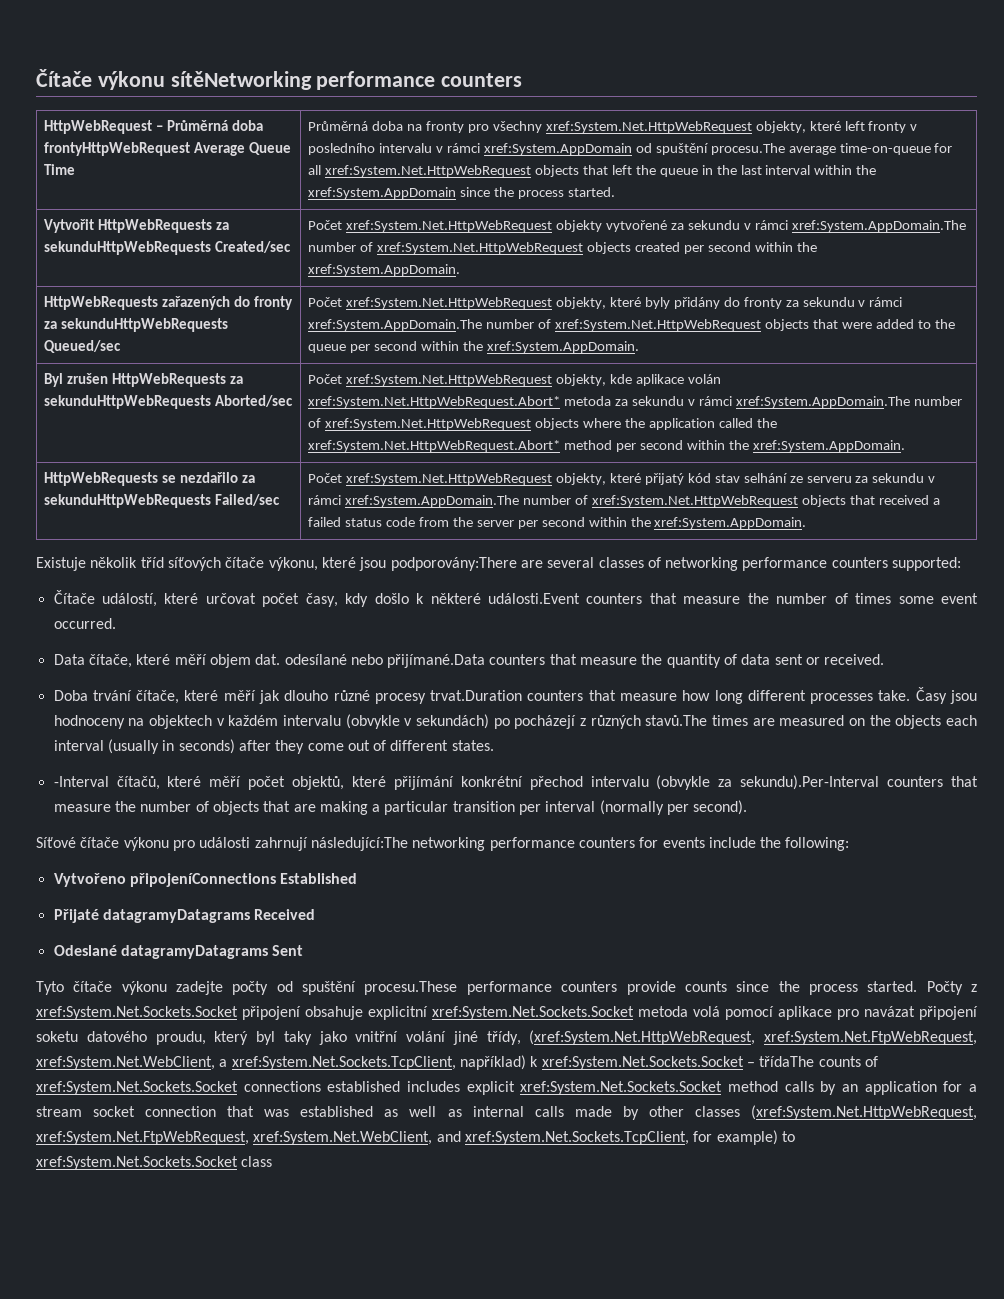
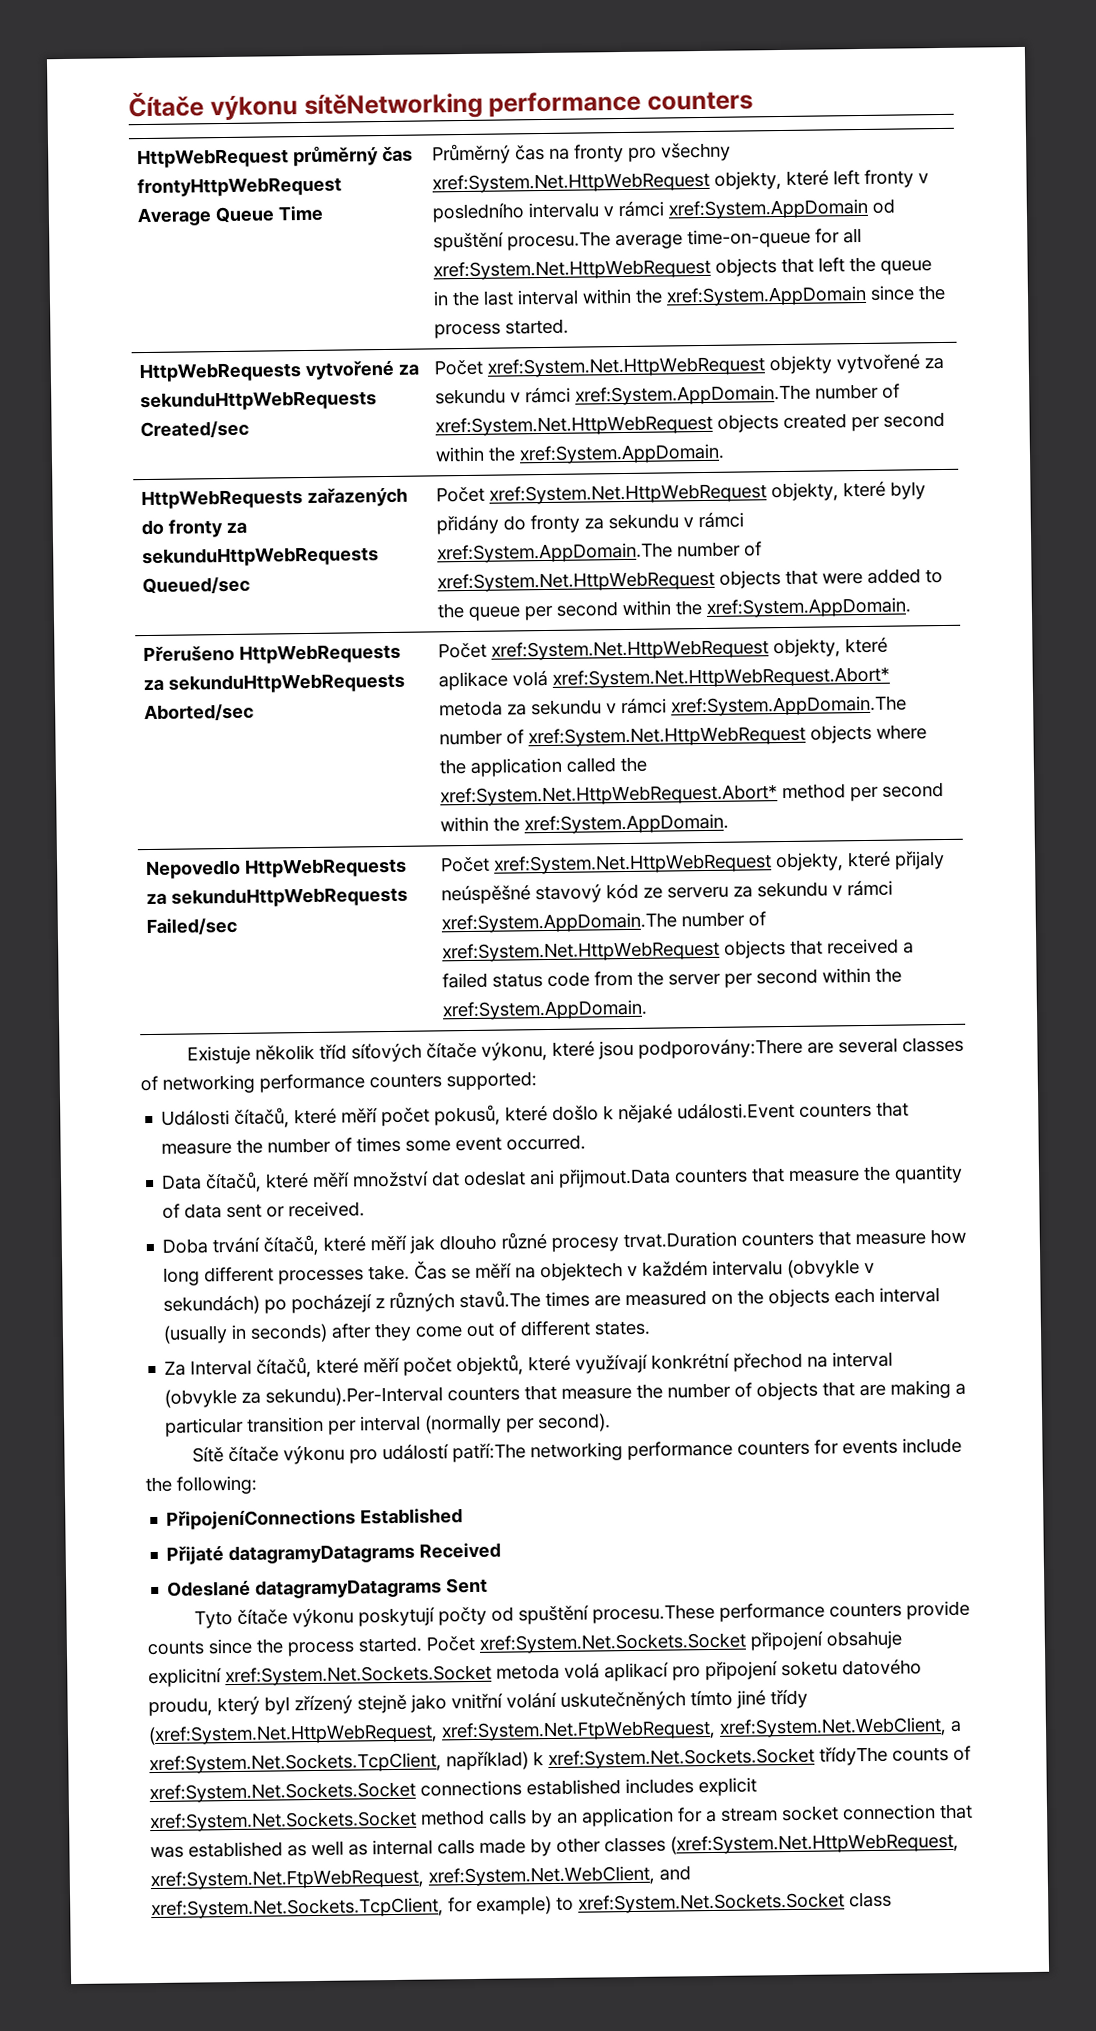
- HttpWebRequest – Průměrná doba frontyHttpWebRequest Average Queue Time
+ HttpWebRequest průměrný čas frontyHttpWebRequest Average Queue Time
- Průměrná doba na fronty pro všechny xref:System.Net.HttpWebRequest objekty, které left fronty v posledního intervalu v rámci xref:System.AppDomain od spuštění procesu.The average time-on-queue for all xref:System.Net.HttpWebRequest objects that left the queue in the last interval within the xref:System.AppDomain since the process started.
+ Průměrný čas na fronty pro všechny xref:System.Net.HttpWebRequest objekty, které left fronty v posledního intervalu v rámci xref:System.AppDomain od spuštění procesu.The average time-on-queue for all xref:System.Net.HttpWebRequest objects that left the queue in the last interval within the xref:System.AppDomain since the process started.
- Vytvořit HttpWebRequests za sekunduHttpWebRequests Created/sec | Počet xref:System.Net.HttpWebRequest objekty vytvořené za sekundu v rámci xref:System.AppDomain.The number of xref:System.Net.HttpWebRequest objects created per second within the xref:System.AppDomain.
+ HttpWebRequests vytvořené za sekunduHttpWebRequests Created/sec | Počet xref:System.Net.HttpWebRequest objekty vytvořené za sekundu v rámci xref:System.AppDomain.The number of xref:System.Net.HttpWebRequest objects created per second within the xref:System.AppDomain.
- Byl zrušen HttpWebRequests za sekunduHttpWebRequests Aborted/sec | Počet xref:System.Net.HttpWebRequest objekty, kde aplikace volán xref:System.Net.HttpWebRequest.Abort* metoda za sekundu v rámci xref:System.AppDomain.The number of xref:System.Net.HttpWebRequest objects where the application called the xref:System.Net.HttpWebRequest.Abort* method per second within the xref:System.AppDomain.
+ Přerušeno HttpWebRequests za sekunduHttpWebRequests Aborted/sec | Počet xref:System.Net.HttpWebRequest objekty, které aplikace volá xref:System.Net.HttpWebRequest.Abort* metoda za sekundu v rámci xref:System.AppDomain.The number of xref:System.Net.HttpWebRequest objects where the application called the xref:System.Net.HttpWebRequest.Abort* method per second within the xref:System.AppDomain.
- HttpWebRequests se nezdařilo za sekunduHttpWebRequests Failed/sec | Počet xref:System.Net.HttpWebRequest objekty, které přijatý kód stav selhání ze serveru za sekundu v rámci xref:System.AppDomain.The number of xref:System.Net.HttpWebRequest objects that received a failed status code from the server per second within the xref:System.AppDomain.
+ Nepovedlo HttpWebRequests za sekunduHttpWebRequests Failed/sec | Počet xref:System.Net.HttpWebRequest objekty, které přijaly neúspěšné stavový kód ze serveru za sekundu v rámci xref:System.AppDomain.The number of xref:System.Net.HttpWebRequest objects that received a failed status code from the server per second within the xref:System.AppDomain.
- Čítače událostí, které určovat počet časy, kdy došlo k některé události.Event counters that measure the number of times some event occurred.
+ Události čítačů, které měří počet pokusů, které došlo k nějaké události.Event counters that measure the number of times some event occurred.
- Data čítače, které měří objem dat. odesílané nebo přijímané.Data counters that measure the quantity of data sent or received.
+ Data čítačů, které měří množství dat odeslat ani přijmout.Data counters that measure the quantity of data sent or received.
- Doba trvání čítače, které měří jak dlouho různé procesy trvat.Duration counters that measure how long different processes take.
+ Doba trvání čítačů, které měří jak dlouho různé procesy trvat.Duration counters that measure how long different processes take.
- Časy jsou hodnoceny na objektech v každém intervalu (obvykle v sekundách) po pocházejí z různých stavů.The times are measured on the objects each interval (usually in seconds) after they come out of different states.
+ Čas se měří na objektech v každém intervalu (obvykle v sekundách) po pocházejí z různých stavů.The times are measured on the objects each interval (usually in seconds) after they come out of different states.
- -Interval čítačů, které měří počet objektů, které přijímání konkrétní přechod intervalu (obvykle za sekundu).Per-Interval counters that measure the number of objects that are making a particular transition per interval (normally per second).
+ Za Interval čítačů, které měří počet objektů, které využívají konkrétní přechod na interval (obvykle za sekundu).Per-Interval counters that measure the number of objects that are making a particular transition per interval (normally per second).
- Síťové čítače výkonu pro události zahrnují následující:The networking performance counters for events include the following:
+ Sítě čítače výkonu pro událostí patří:The networking performance counters for events include the following:
- Vytvořeno připojeníConnections Established
+ PřipojeníConnections Established
- Tyto čítače výkonu zadejte počty od spuštění procesu.These performance counters provide counts since the process started.
+ Tyto čítače výkonu poskytují počty od spuštění procesu.These performance counters provide counts since the process started.
- Počty z xref:System.Net.Sockets.Socket připojení obsahuje explicitní xref:System.Net.Sockets.Socket metoda volá pomocí aplikace pro navázat připojení soketu datového proudu, který byl taky jako vnitřní volání jiné třídy, (xref:System.Net.HttpWebRequest, xref:System.Net.FtpWebRequest, xref:System.Net.WebClient, a xref:System.Net.Sockets.TcpClient, například) k xref:System.Net.Sockets.Socket – třídaThe counts of xref:System.Net.Sockets.Socket connections established includes explicit xref:System.Net.Sockets.Socket method calls by an application for a stream socket connection that was established as well as internal calls made by other classes (xref:System.Net.HttpWebRequest, xref:System.Net.FtpWebRequest, xref:System.Net.WebClient, and xref:System.Net.Sockets.TcpClient, for example) to xref:System.Net.Sockets.Socket class
+ Počet xref:System.Net.Sockets.Socket připojení obsahuje explicitní xref:System.Net.Sockets.Socket metoda volá aplikací pro připojení soketu datového proudu, který byl zřízený stejně jako vnitřní volání uskutečněných tímto jiné třídy (xref:System.Net.HttpWebRequest, xref:System.Net.FtpWebRequest, xref:System.Net.WebClient, a xref:System.Net.Sockets.TcpClient, například) k xref:System.Net.Sockets.Socket třídyThe counts of xref:System.Net.Sockets.Socket connections established includes explicit xref:System.Net.Sockets.Socket method calls by an application for a stream socket connection that was established as well as internal calls made by other classes (xref:System.Net.HttpWebRequest, xref:System.Net.FtpWebRequest, xref:System.Net.WebClient, and xref:System.Net.Sockets.TcpClient, for example) to xref:System.Net.Sockets.Socket class

